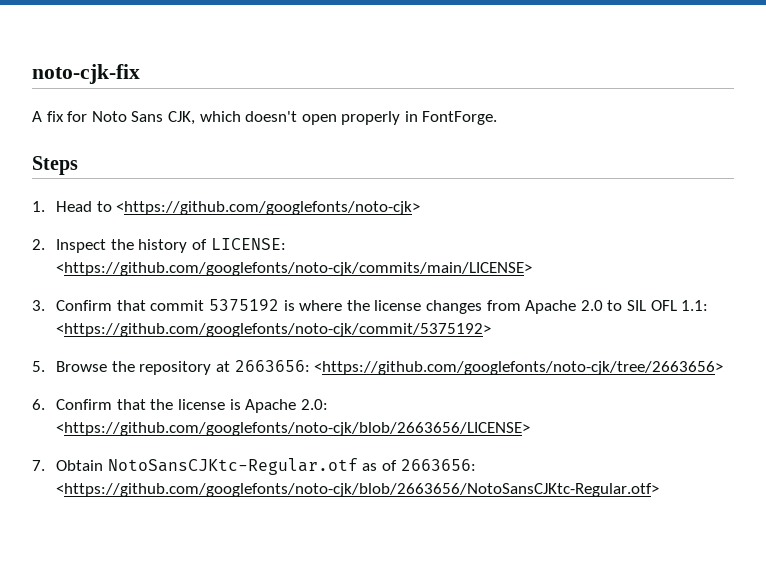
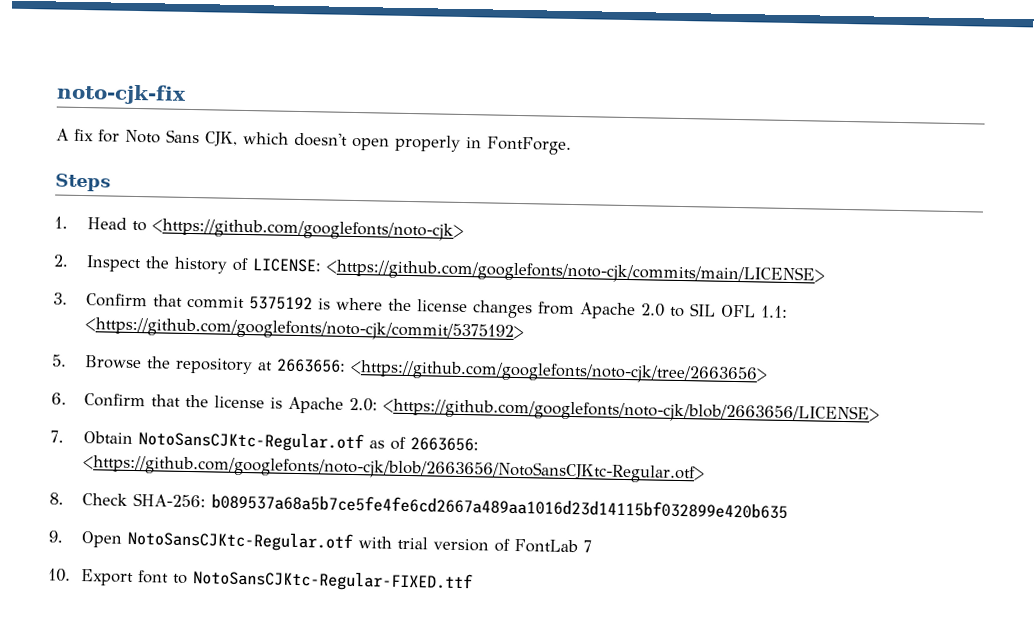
+ 8. Check SHA-256: b089537a68a5b7ce5fe4fe6cd2667a489aa1016d23d14115bf032899e420b635
+ 9. Open NotoSansCJKtc-Regular.otf with trial version of FontLab 7
+ 10. Export font to NotoSansCJKtc-Regular-FIXED.ttf

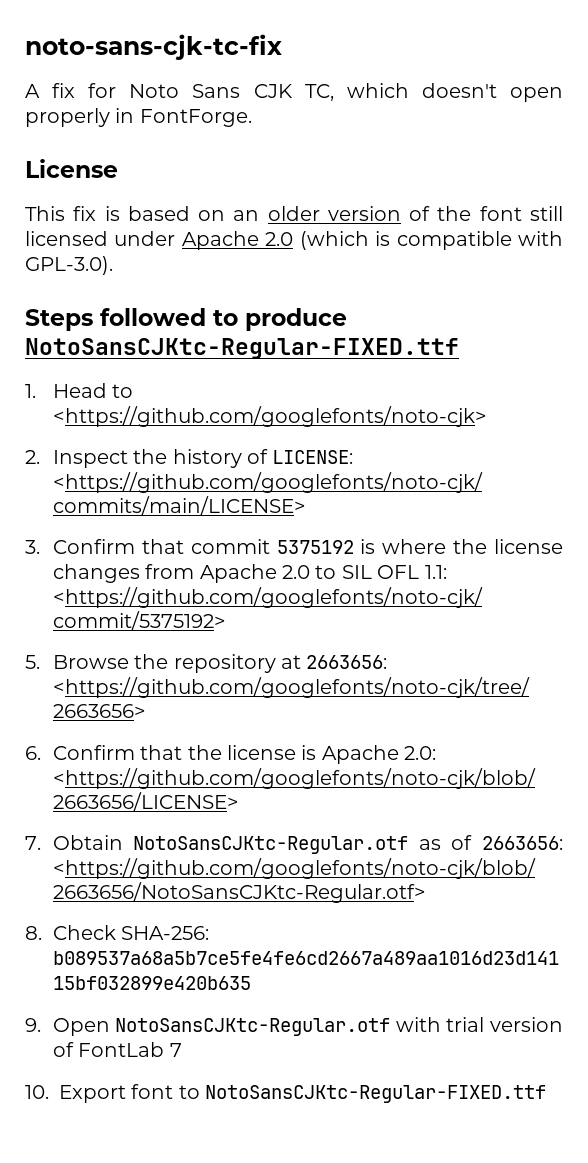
- noto-cjk-fix
+ noto-sans-cjk-tc-fix
- A fix for Noto Sans CJK, which doesn't open properly in FontForge.
+ A fix for Noto Sans CJK TC, which doesn't open properly in FontForge.
- Steps
+ License
+ This fix is based on an older version of the font still licensed under Apache 2.0 (which is compatible with GPL-3.0).
+ Steps followed to produce NotoSansCJKtc-Regular-FIXED.ttf

